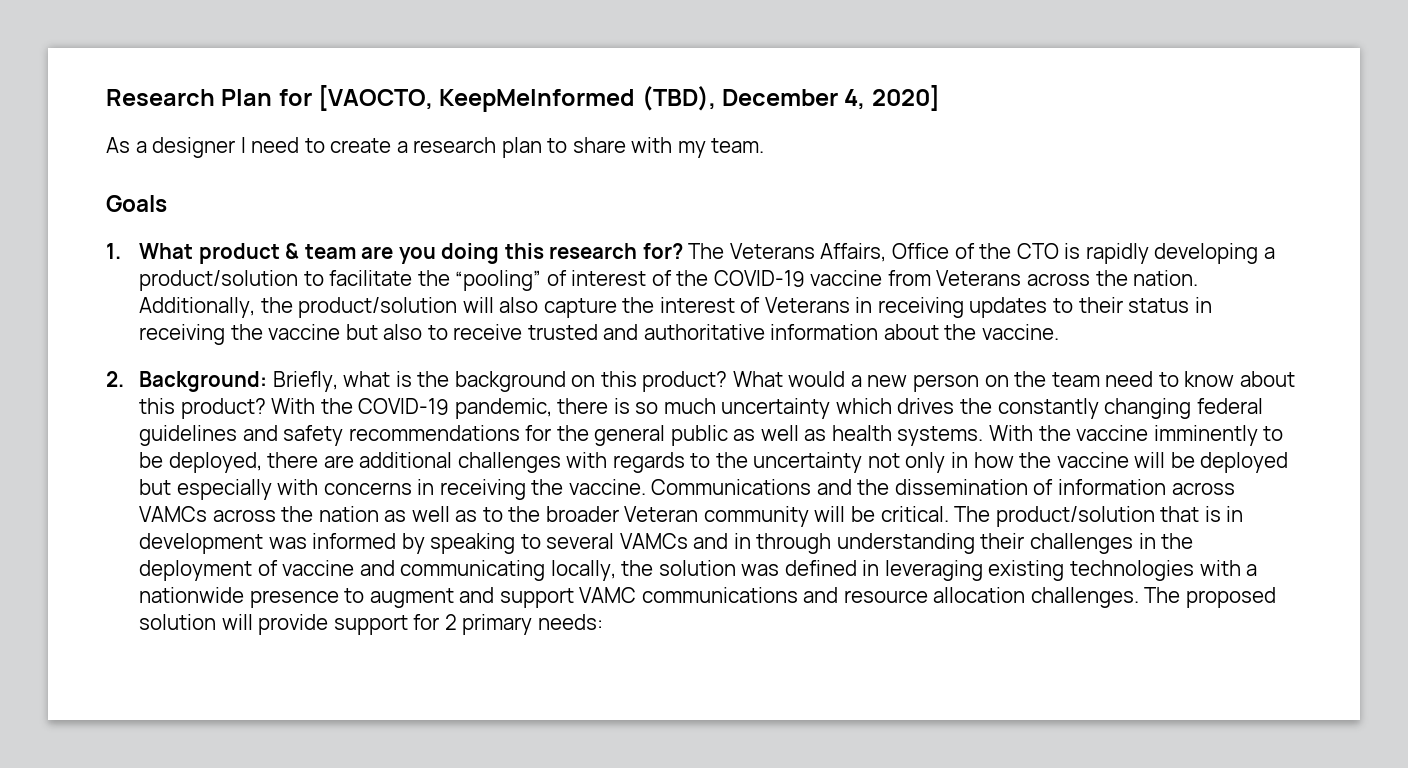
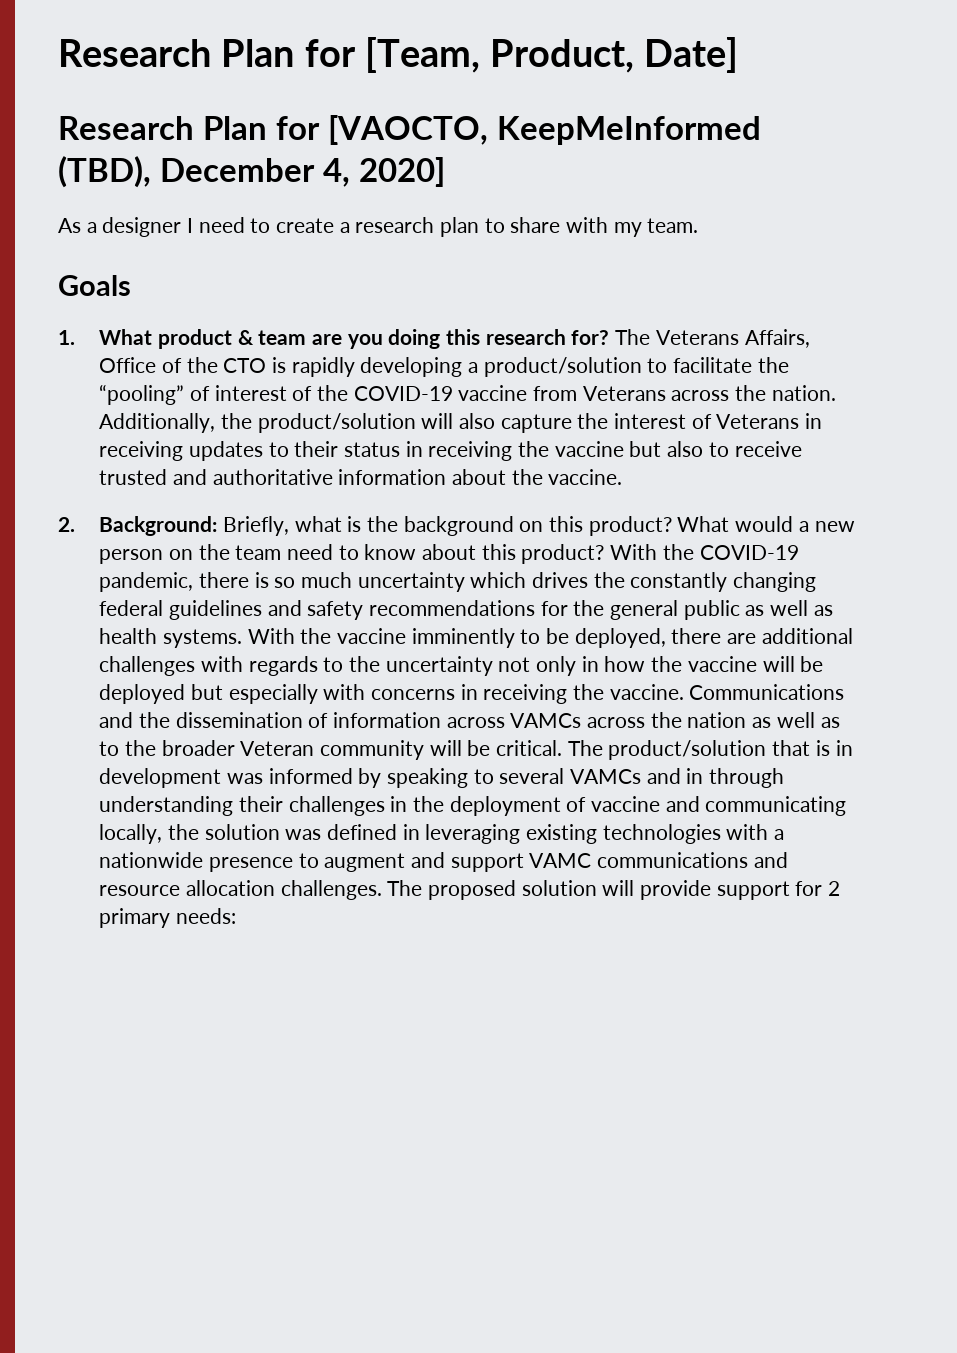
+ Research Plan for [Team, Product, Date]

